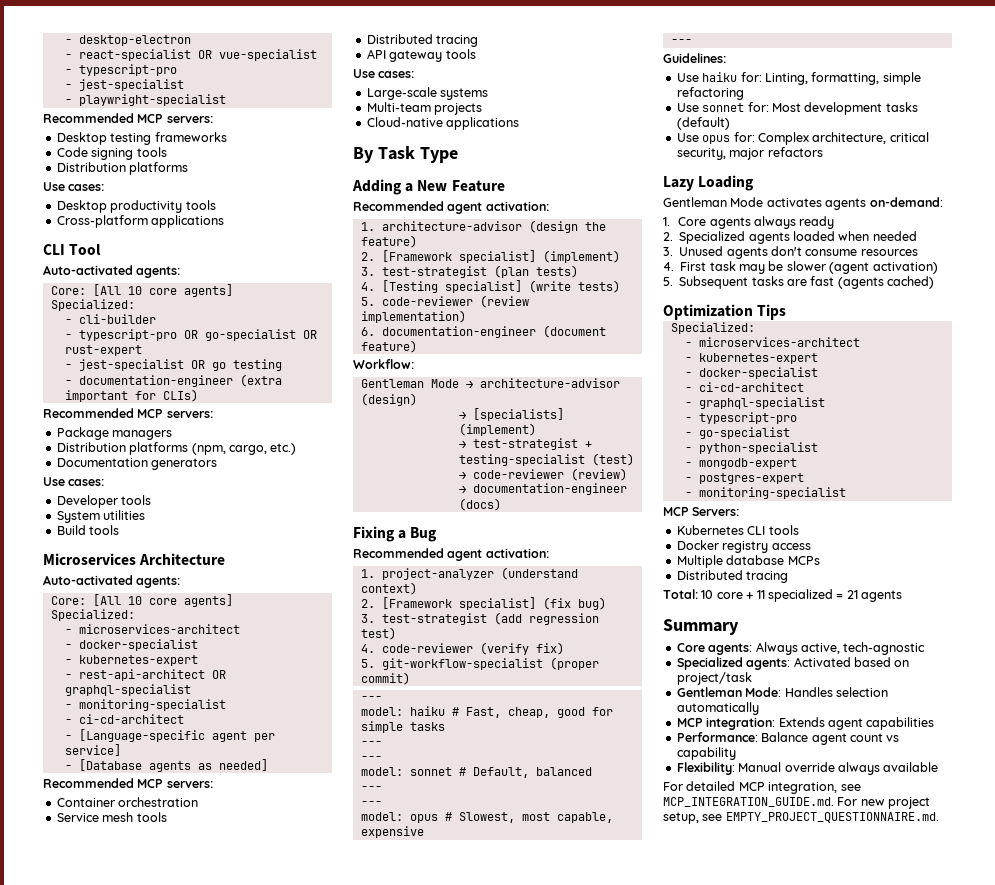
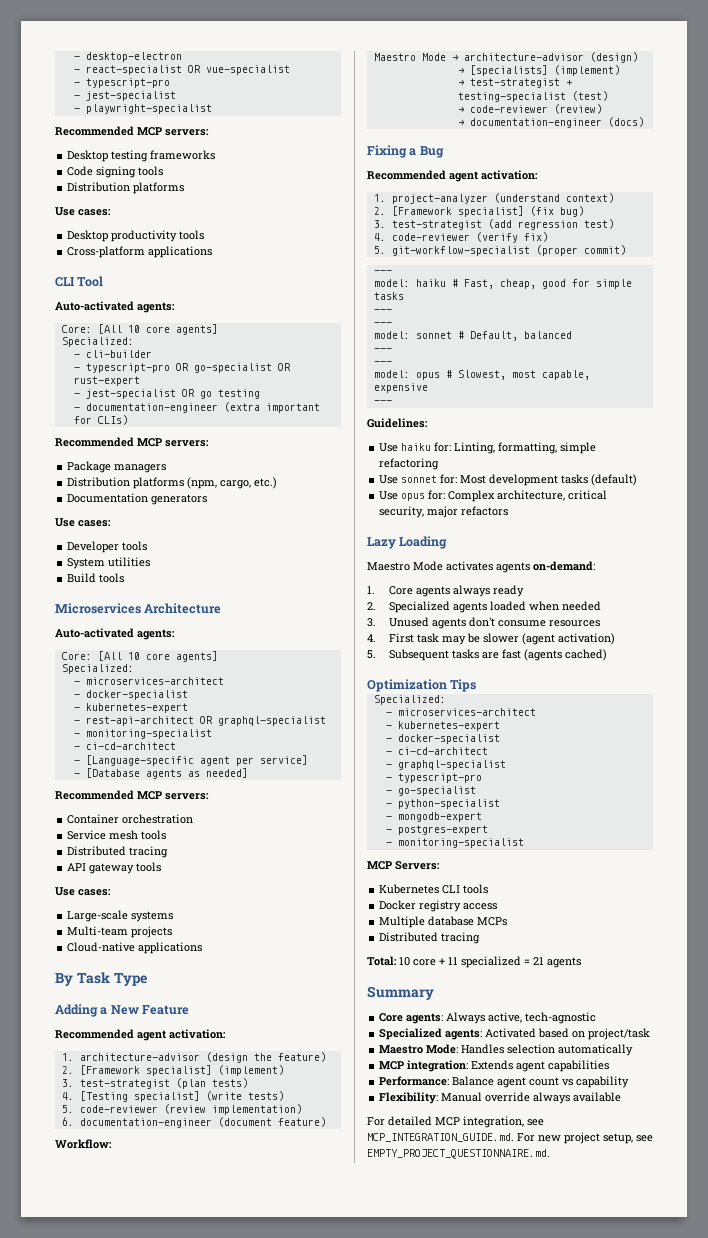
- Gentleman Mode → architecture-advisor (design)
+ Maestro Mode → architecture-advisor (design)
- Gentleman Mode activates agents on-demand:
+ Maestro Mode activates agents on-demand:
- Gentleman Mode: Handles selection automatically
+ Maestro Mode: Handles selection automatically

